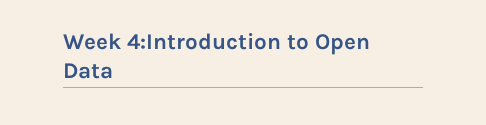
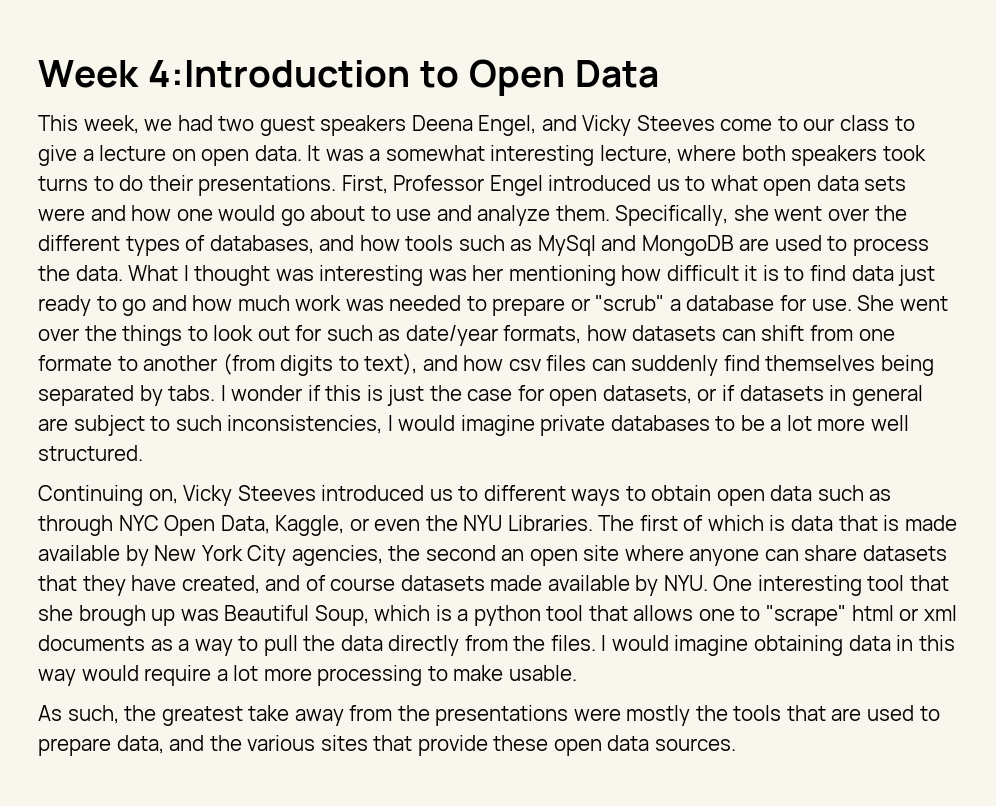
+ This week, we had two guest speakers Deena Engel, and Vicky Steeves come to our class to give a lecture on open data. It was a somewhat interesting lecture, where both speakers took turns to do their presentations. First, Professor Engel introduced us to what open data sets were and how one would go about to use and analyze them. Specifically, she went over the different types of databases, and how tools such as MySql and MongoDB are used to process the data. What I thought was interesting was her mentioning how difficult it is to find data just ready to go and how much work was needed to prepare or "scrub" a database for use. She went over the things to look out for such as date/year formats, how datasets can shift from one formate to another (from digits to text), and how csv files can suddenly find themselves being separated by tabs. I wonder if this is just the case for open datasets, or if datasets in general are subject to such inconsistencies, I would imagine private databases to be a lot more well structured.
+ Continuing on, Vicky Steeves introduced us to different ways to obtain open data such as through NYC Open Data, Kaggle, or even the NYU Libraries. The first of which is data that is made available by New York City agencies, the second an open site where anyone can share datasets that they have created, and of course datasets made available by NYU. One interesting tool that she brough up was Beautiful Soup, which is a python tool that allows one to "scrape" html or xml documents as a way to pull the data directly from the files. I would imagine obtaining data in this way would require a lot more processing to make usable.
+ As such, the greatest take away from the presentations were mostly the tools that are used to prepare data, and the various sites that provide these open data sources.

